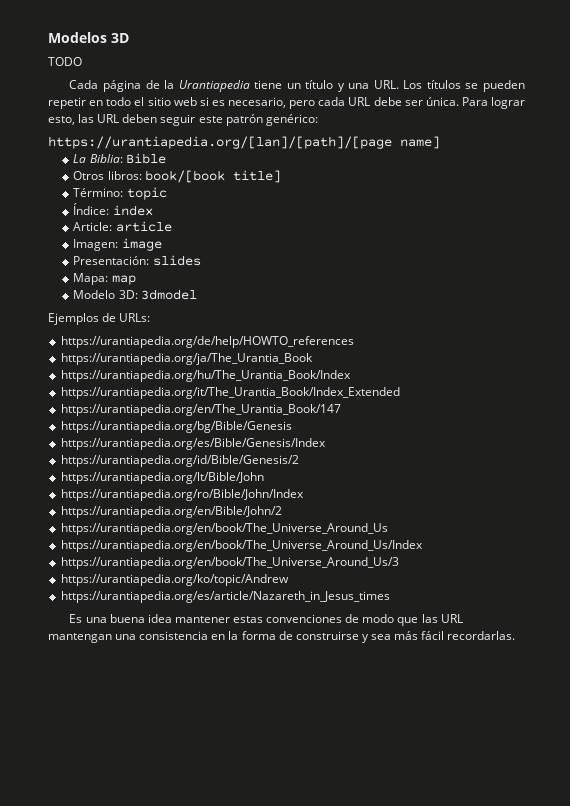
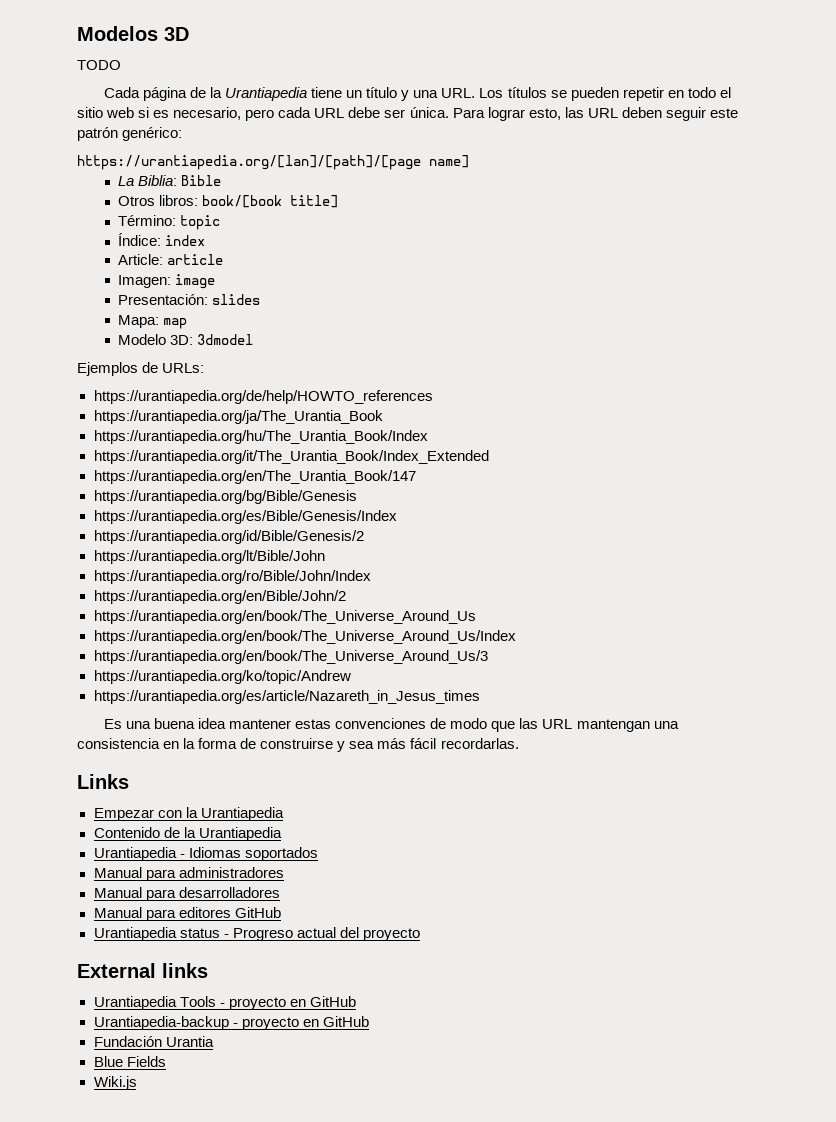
+ Links
+ Empezar con la Urantiapedia
+ Contenido de la Urantiapedia
+ Urantiapedia - Idiomas soportados
+ Manual para administradores
+ Manual para desarrolladores
+ Manual para editores GitHub
+ Urantiapedia status - Progreso actual del proyecto
+ External links
+ Urantiapedia Tools - proyecto en GitHub
+ Urantiapedia-backup - proyecto en GitHub
+ Fundación Urantia
+ Blue Fields
+ Wiki.js

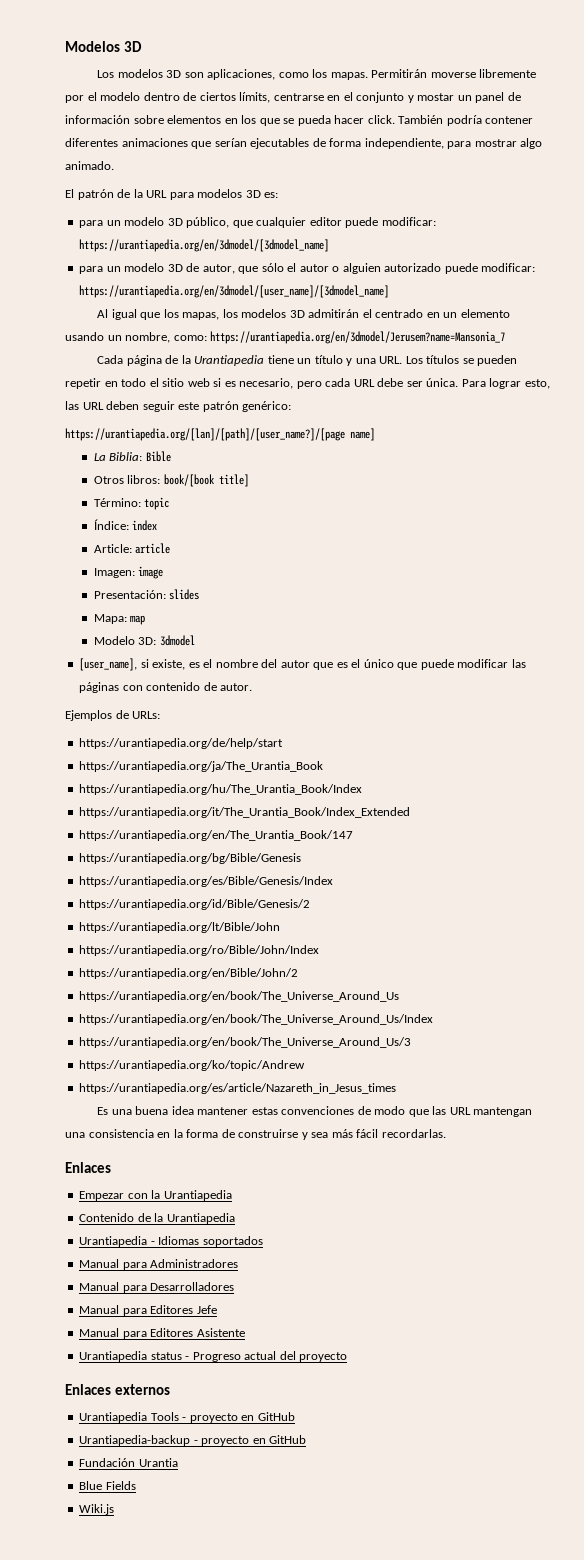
- TODO
+ Los modelos 3D son aplicaciones, como los mapas. Permitirán moverse libremente por el modelo dentro de ciertos límits, centrarse en el conjunto y mostar un panel de información sobre elementos en los que se pueda hacer click. También podría contener diferentes animaciones que serían ejecutables de forma independiente, para mostrar algo animado.
+ El patrón de la URL para modelos 3D es:
+ para un modelo 3D público, que cualquier editor puede modificar: https://urantiapedia.org/en/3dmodel/[3dmodel_name]
+ para un modelo 3D de autor, que sólo el autor o alguien autorizado puede modificar: https://urantiapedia.org/en/3dmodel/[user_name]/[3dmodel_name]
+ Al igual que los mapas, los modelos 3D admitirán el centrado en un elemento usando un nombre, como: https://urantiapedia.org/en/3dmodel/Jerusem?name=Mansonia_7
- https://urantiapedia.org/[lan]/[path]/[page name]
+ https://urantiapedia.org/[lan]/[path]/[user_name?]/[page name]
+ [user_name], si existe, es el nombre del autor que es el único que puede modificar las páginas con contenido de autor.
- https://urantiapedia.org/de/help/HOWTO_references
+ https://urantiapedia.org/de/help/start
  Es una buena idea mantener estas convenciones de modo que las URL mantengan una consistencia en la forma de construirse y sea más fácil recordarlas.
- Links
+ Enlaces
- Manual para administradores
- Manual para desarrolladores
- Manual para editores GitHub
+ Manual para Administradores
+ Manual para Desarrolladores
+ Manual para Editores Jefe
+ Manual para Editores Asistente
- External links
+ Enlaces externos

